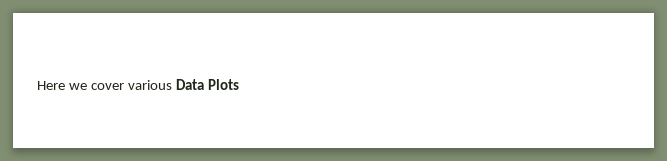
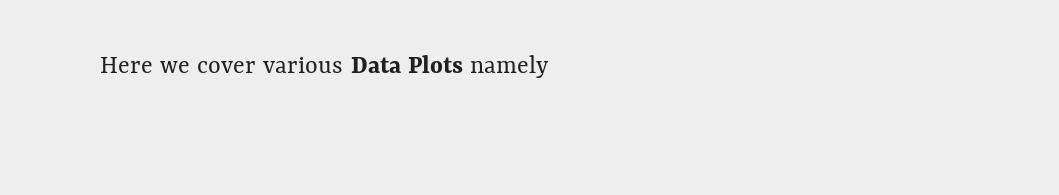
- Here we cover various Data Plots
+ Here we cover various Data Plots namely

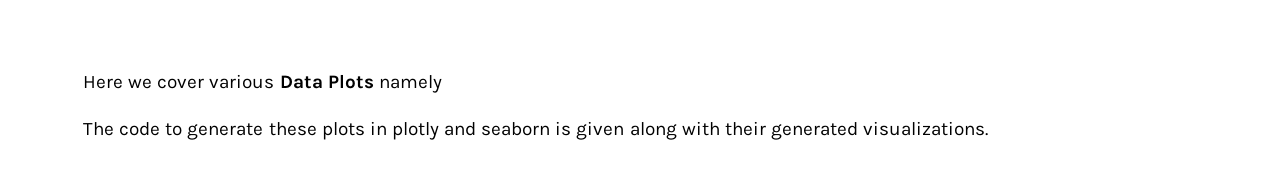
+ The code to generate these plots in plotly and seaborn is given along with their generated visualizations.

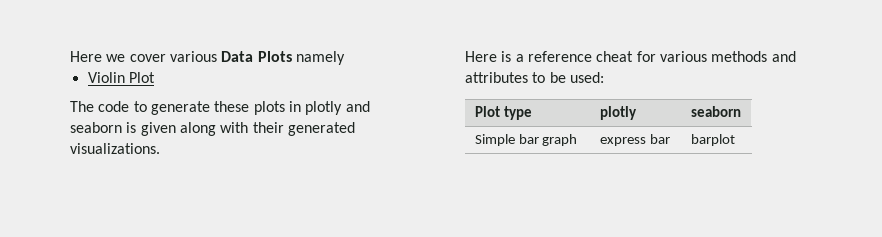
+ Violin Plot
+ Here is a reference cheat for various methods and attributes to be used:
+ Plot type | plotly | seaborn
+ Simple bar graph | express bar | barplot

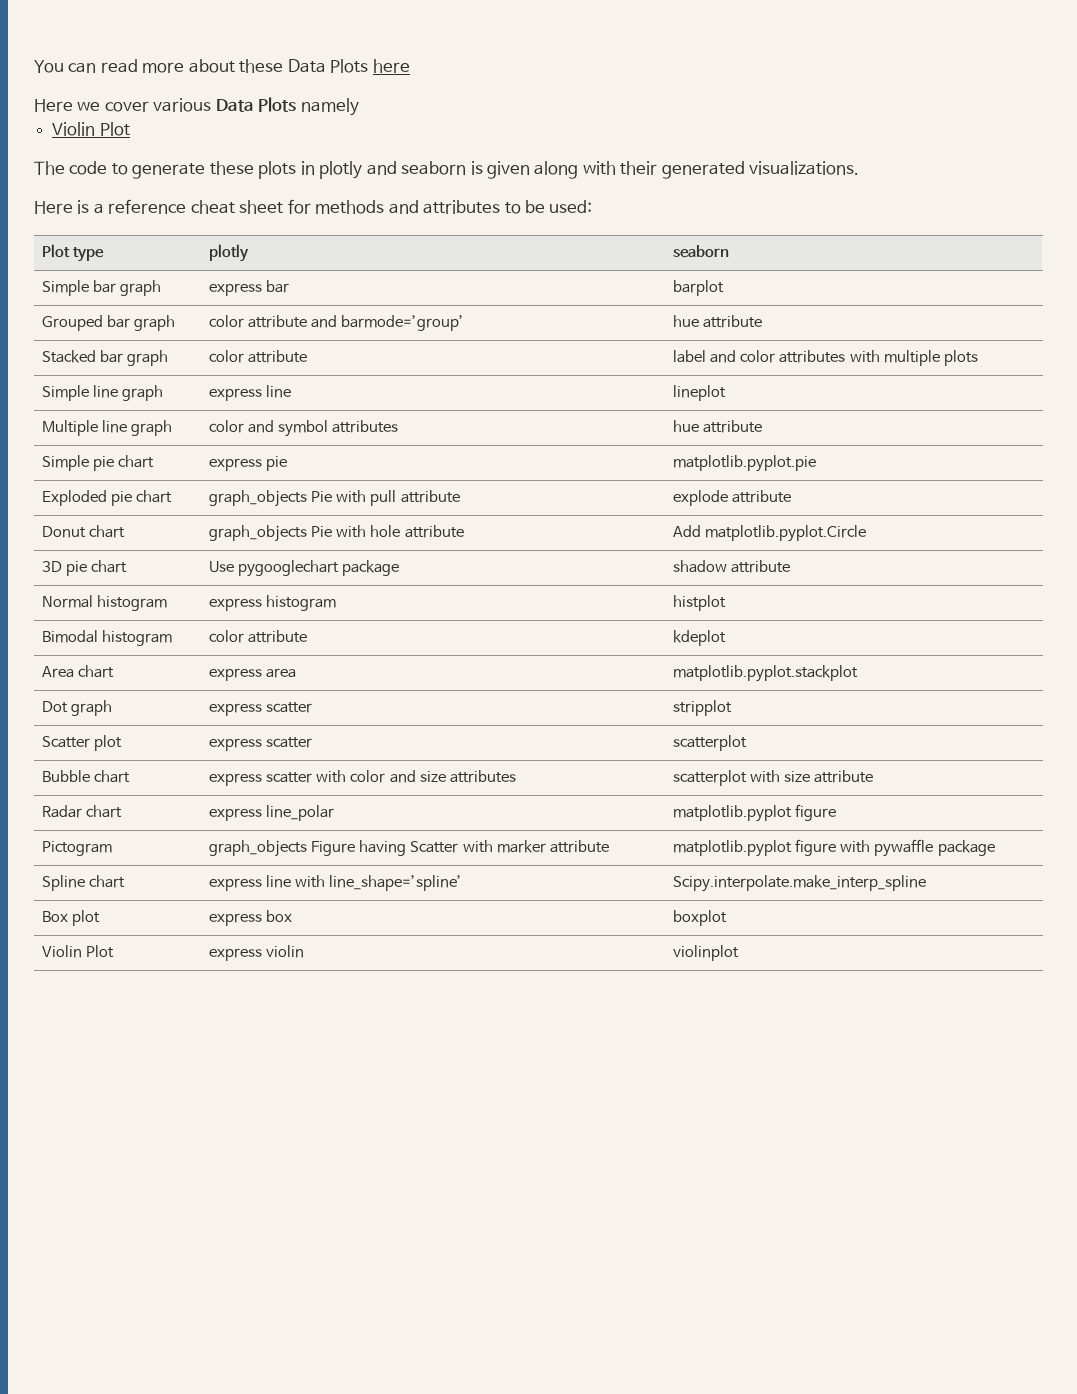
+ You can read more about these Data Plots here
- Here is a reference cheat for various methods and attributes to be used:
+ Here is a reference cheat sheet for methods and attributes to be used:
+ Grouped bar graph | color attribute and barmode=’group’ | hue attribute
+ Stacked bar graph | color attribute | label and color attributes with multiple plots
+ Simple line graph | express line | lineplot
+ Multiple line graph | color and symbol attributes | hue attribute
+ Simple pie chart | express pie | matplotlib.pyplot.pie
+ Exploded pie chart | graph_objects Pie with pull attribute | explode attribute
+ Donut chart | graph_objects Pie with hole attribute | Add matplotlib.pyplot.Circle
+ 3D pie chart | Use pygooglechart package | shadow attribute
+ Normal histogram | express histogram | histplot
+ Bimodal histogram | color attribute | kdeplot
+ Area chart | express area | matplotlib.pyplot.stackplot
+ Dot graph | express scatter | stripplot
+ Scatter plot | express scatter | scatterplot
+ Bubble chart | express scatter with color and size attributes | scatterplot with size attribute
+ Radar chart | express line_polar | matplotlib.pyplot figure
+ Pictogram | graph_objects Figure having Scatter with marker attribute | matplotlib.pyplot figure with pywaffle package
+ Spline chart | express line with line_shape=’spline’ | Scipy.interpolate.make_interp_spline
+ Box plot | express box | boxplot
+ Violin Plot | express violin | violinplot

